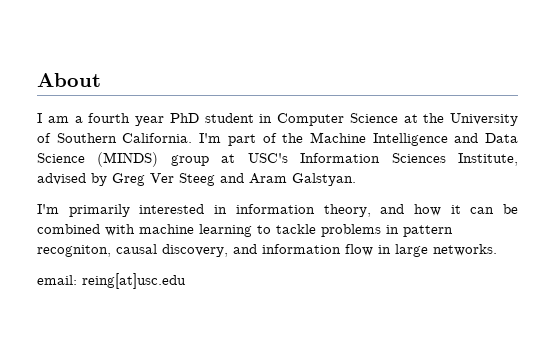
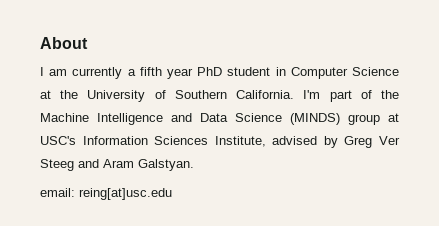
- I am a fourth year PhD student in Computer Science at the University of Southern California.
+ I am currently a fifth year PhD student in Computer Science at the University of Southern California.
- I'm primarily interested in information theory, and how it can be combined with machine learning to tackle problems in pattern recogniton, causal discovery, and information flow in large networks.

